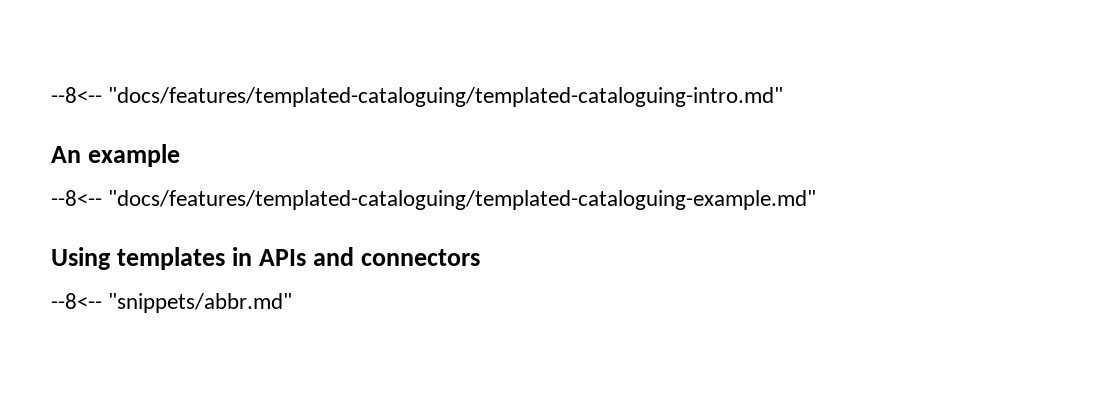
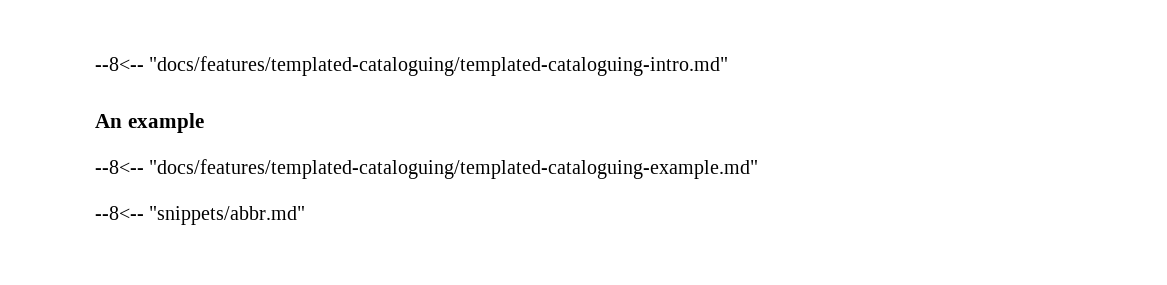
- Using templates in APIs and connectors

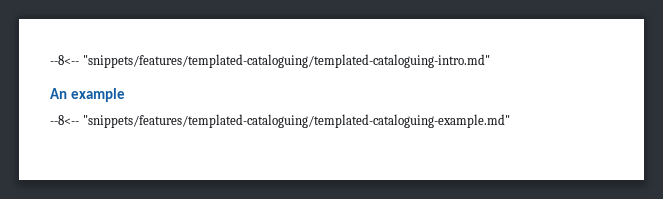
- --8<-- "docs/features/templated-cataloguing/templated-cataloguing-intro.md"
+ --8<-- "snippets/features/templated-cataloguing/templated-cataloguing-intro.md"
- --8<-- "docs/features/templated-cataloguing/templated-cataloguing-example.md"
- --8<-- "snippets/abbr.md"
+ --8<-- "snippets/features/templated-cataloguing/templated-cataloguing-example.md"

